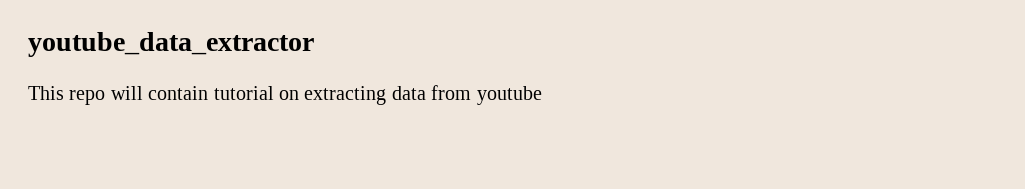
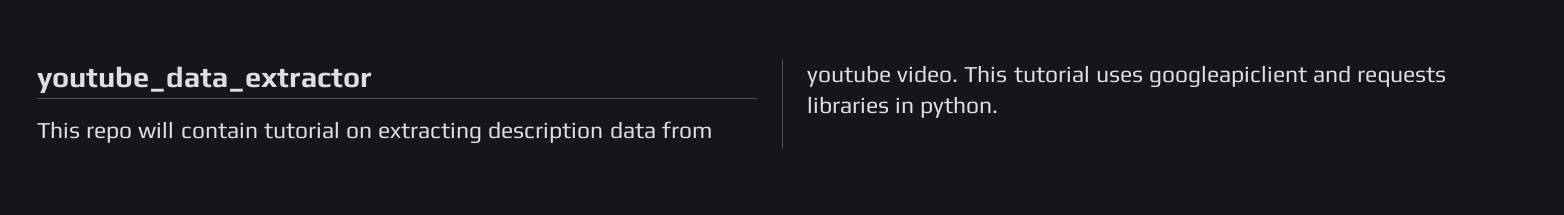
- This repo will contain tutorial on extracting data from youtube
+ This repo will contain tutorial on extracting description data from youtube video. This tutorial uses googleapiclient and requests libraries in python.

